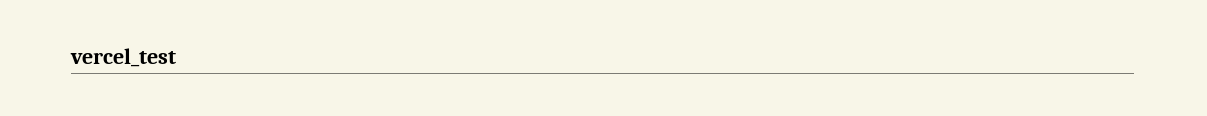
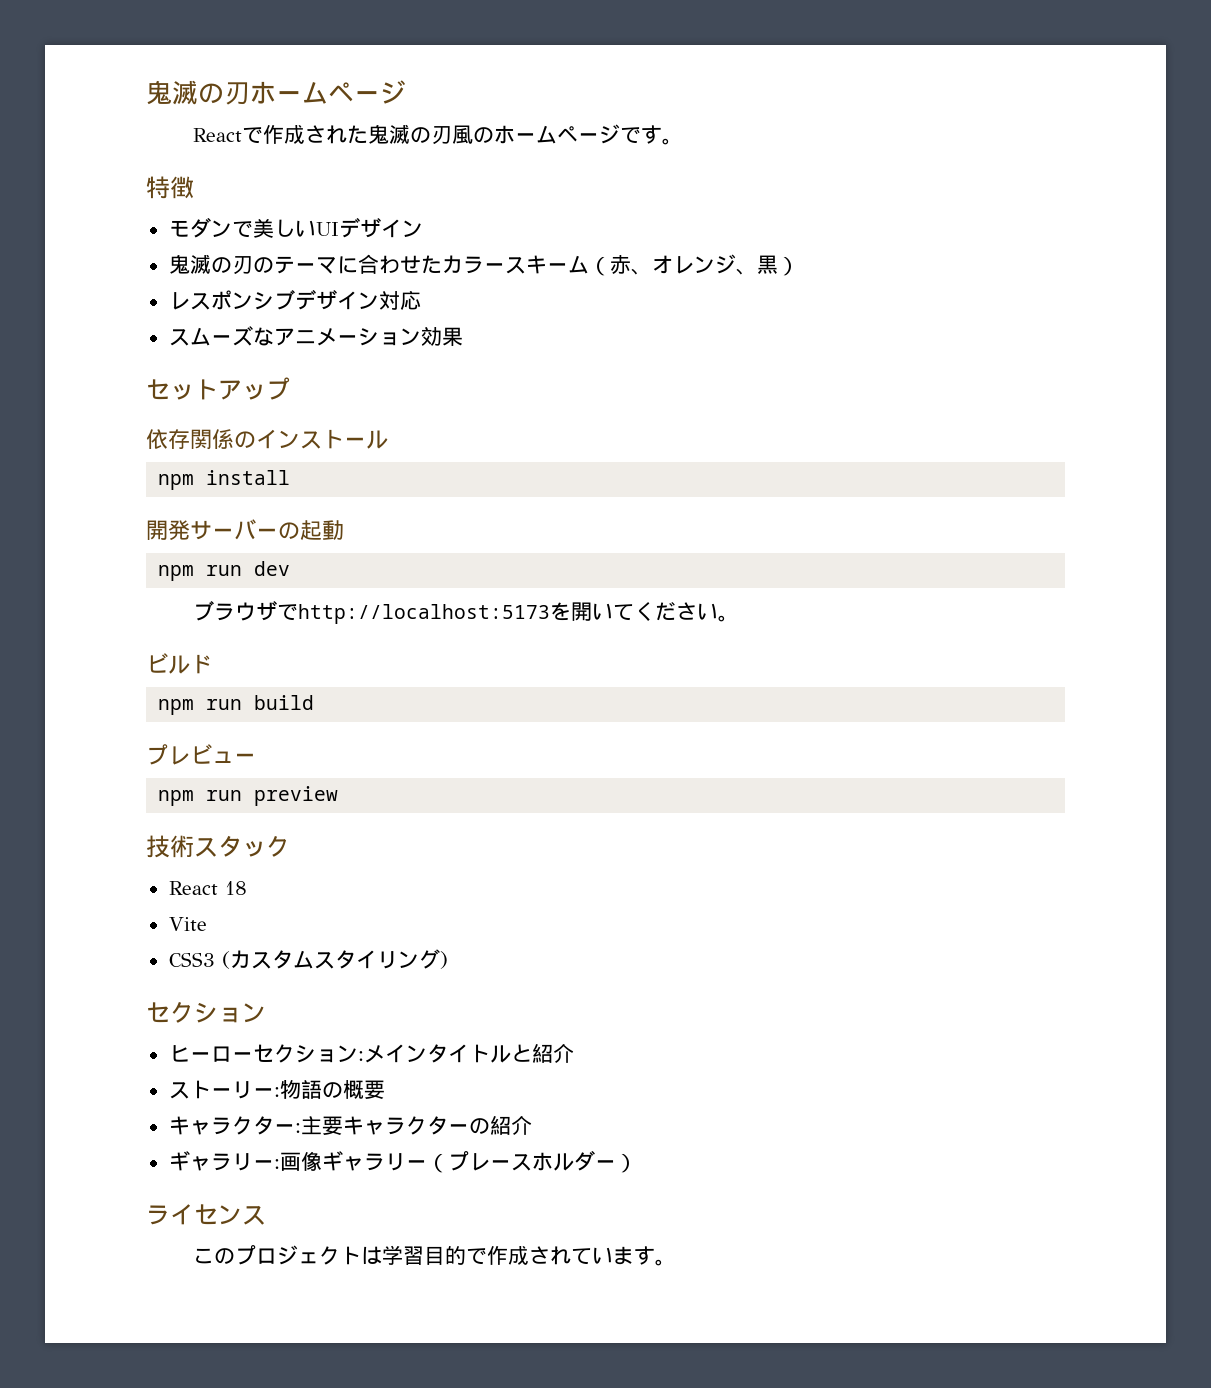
- vercel_test
+ 鬼滅の刃ホームページ
+ Reactで作成された鬼滅の刃風のホームページです。
+ 特徴
+ モダンで美しいUIデザイン
+ 鬼滅の刃のテーマに合わせたカラースキーム（赤、オレンジ、黒）
+ レスポンシブデザイン対応
+ スムーズなアニメーション効果
+ セットアップ
+ 依存関係のインストール
+ npm install
+ 開発サーバーの起動
+ npm run dev
+ ブラウザでhttp://localhost:5173を開いてください。
+ ビルド
+ npm run build
+ プレビュー
+ npm run preview
+ 技術スタック
+ React 18
+ Vite
+ CSS3 (カスタムスタイリング)
+ セクション
+ ヒーローセクション:メインタイトルと紹介
+ ストーリー:物語の概要
+ キャラクター:主要キャラクターの紹介
+ ギャラリー:画像ギャラリー（プレースホルダー）
+ ライセンス
+ このプロジェクトは学習目的で作成されています。

